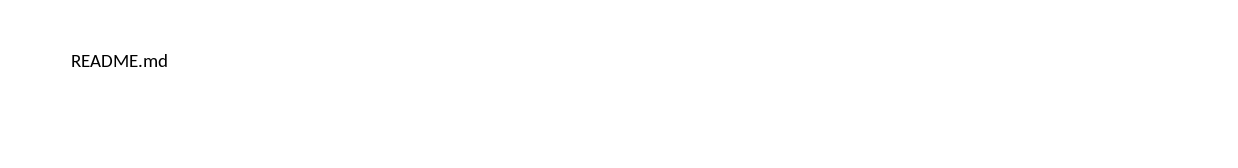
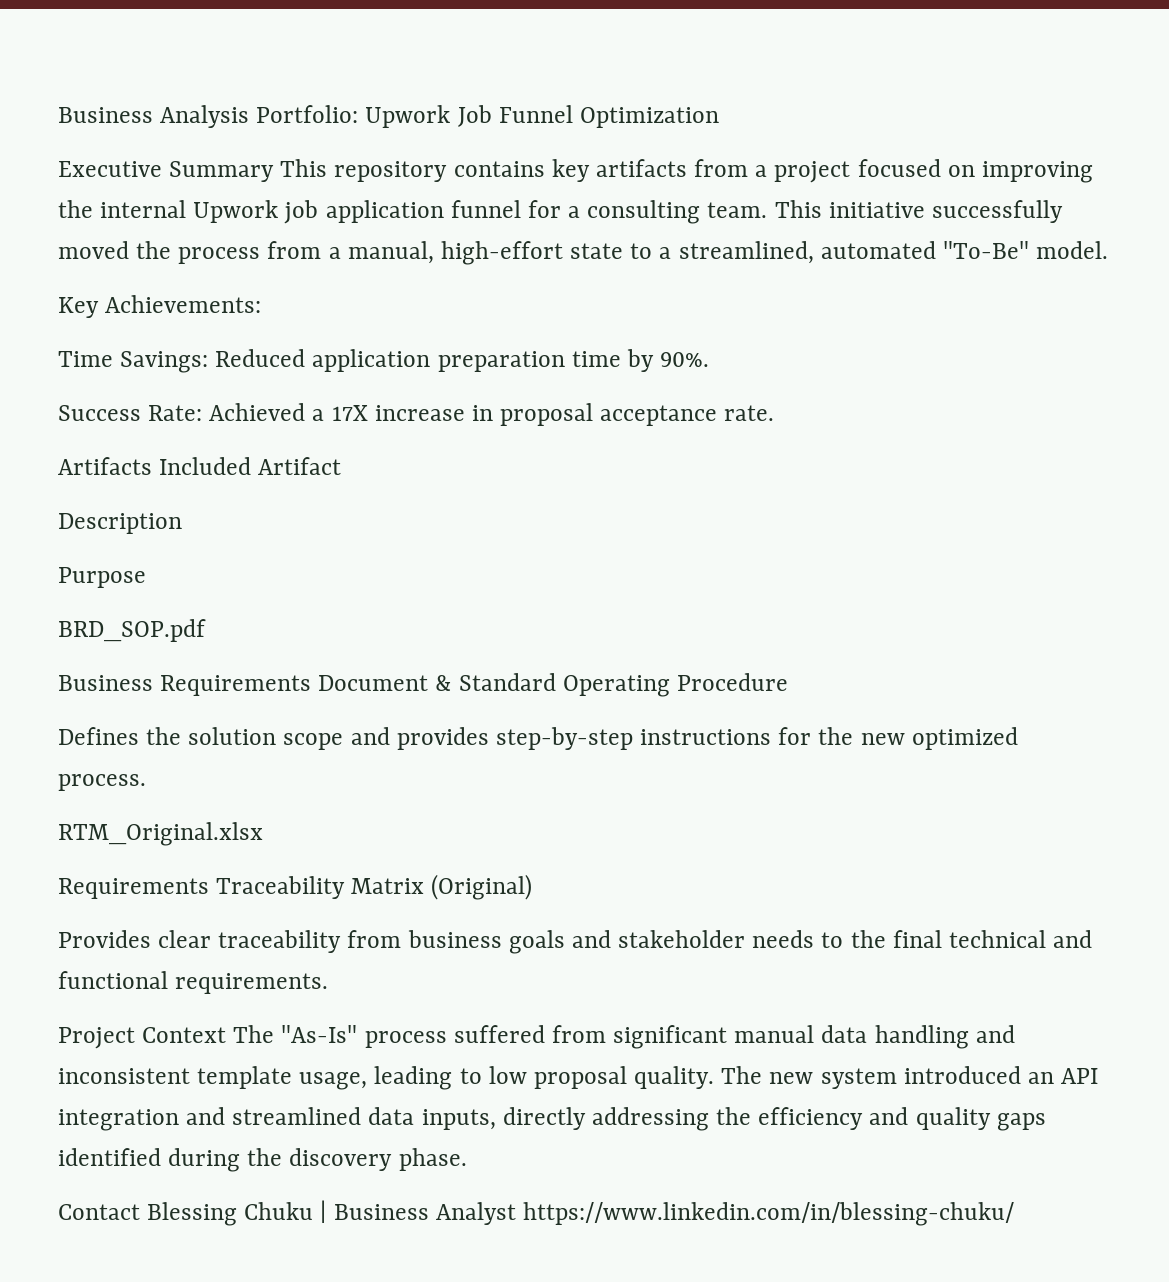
- README.md
+ Business Analysis Portfolio: Upwork Job Funnel Optimization
+ Executive Summary This repository contains key artifacts from a project focused on improving the internal Upwork job application funnel for a consulting team. This initiative successfully moved the process from a manual, high-effort state to a streamlined, automated "To-Be" model.
+ Key Achievements:
+ Time Savings: Reduced application preparation time by 90%.
+ Success Rate: Achieved a 17X increase in proposal acceptance rate.
+ Artifacts Included Artifact
+ Description
+ Purpose
+ BRD_SOP.pdf
+ Business Requirements Document & Standard Operating Procedure
+ Defines the solution scope and provides step-by-step instructions for the new optimized process.
+ RTM_Original.xlsx
+ Requirements Traceability Matrix (Original)
+ Provides clear traceability from business goals and stakeholder needs to the final technical and functional requirements.
+ Project Context The "As-Is" process suffered from significant manual data handling and inconsistent template usage, leading to low proposal quality. The new system introduced an API integration and streamlined data inputs, directly addressing the efficiency and quality gaps identified during the discovery phase.
+ Contact Blessing Chuku | Business Analyst https://www.linkedin.com/in/blessing-chuku/

